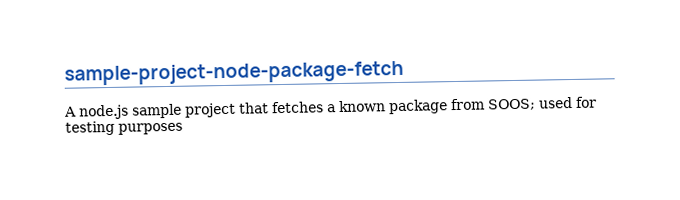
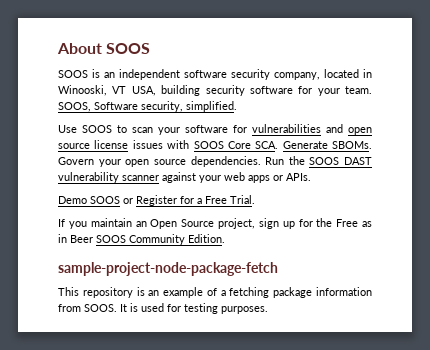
+ About SOOS
+ SOOS is an independent software security company, located in Winooski, VT USA, building security software for your team. SOOS, Software security, simplified.
+ Use SOOS to scan your software for vulnerabilities and open source license issues with SOOS Core SCA. Generate SBOMs. Govern your open source dependencies. Run the SOOS DAST vulnerability scanner against your web apps or APIs.
+ Demo SOOS or Register for a Free Trial.
+ If you maintain an Open Source project, sign up for the Free as in Beer SOOS Community Edition.
  sample-project-node-package-fetch
- A node.js sample project that fetches a known package from SOOS; used for testing purposes
+ This repository is an example of a fetching package information from SOOS. It is used for testing purposes.

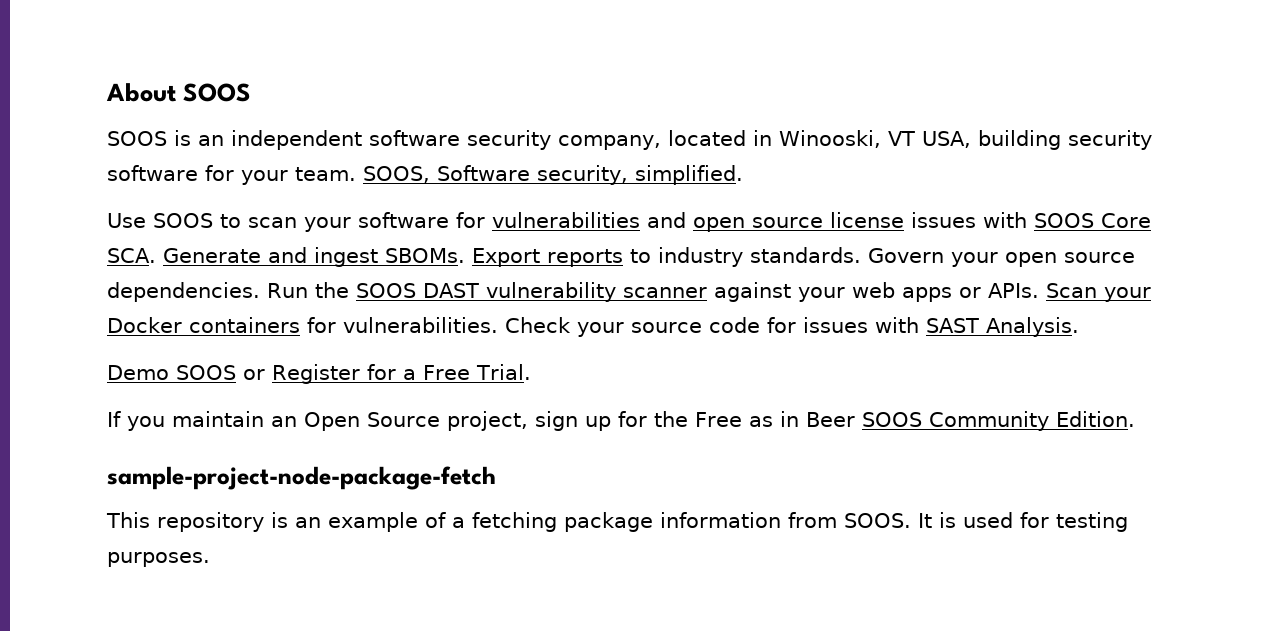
- Use SOOS to scan your software for vulnerabilities and open source license issues with SOOS Core SCA. Generate SBOMs.
+ Use SOOS to scan your software for vulnerabilities and open source license issues with SOOS Core SCA. Generate and ingest SBOMs. Export reports to industry standards.
+ Scan your Docker containers for vulnerabilities. Check your source code for issues with SAST Analysis.

